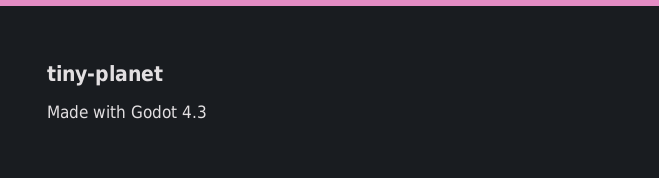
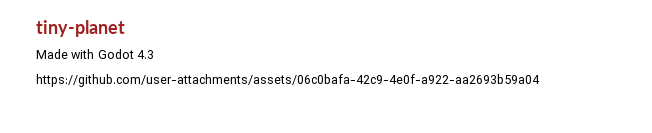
+ https://github.com/user-attachments/assets/06c0bafa-42c9-4e0f-a922-aa2693b59a04

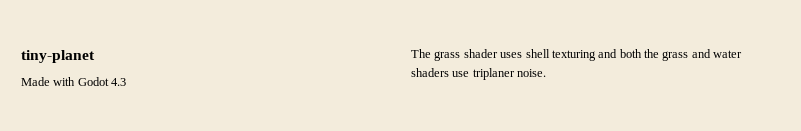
- https://github.com/user-attachments/assets/06c0bafa-42c9-4e0f-a922-aa2693b59a04
+ The grass shader uses shell texturing and both the grass and water shaders use triplaner noise.

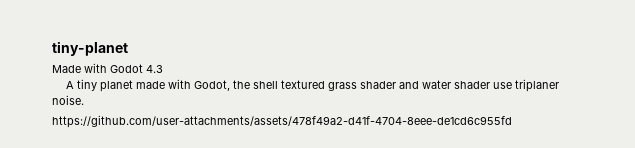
- The grass shader uses shell texturing and both the grass and water shaders use triplaner noise.
+ A tiny planet made with Godot, the shell textured grass shader and water shader use triplaner noise.
+ https://github.com/user-attachments/assets/478f49a2-d41f-4704-8eee-de1cd6c955fd

